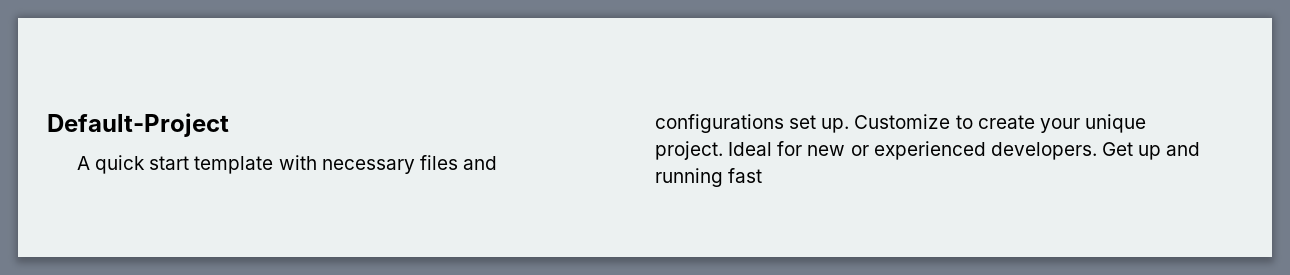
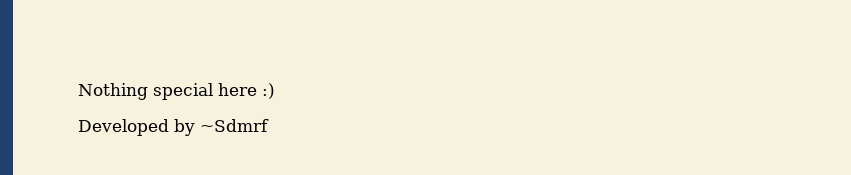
- Default-Project
- A quick start template with necessary files and configurations set up. Customize to create your unique project. Ideal for new or experienced developers. Get up and running fast
+ Nothing special here :)
+ Developed by ~Sdmrf

